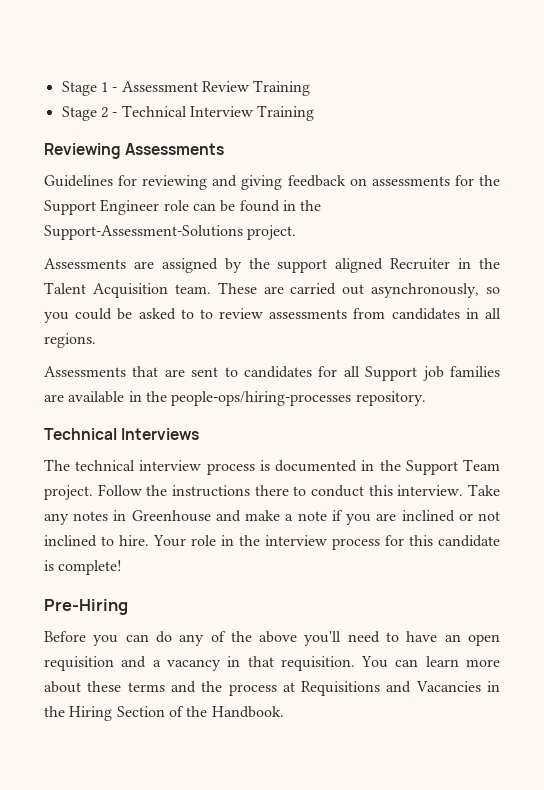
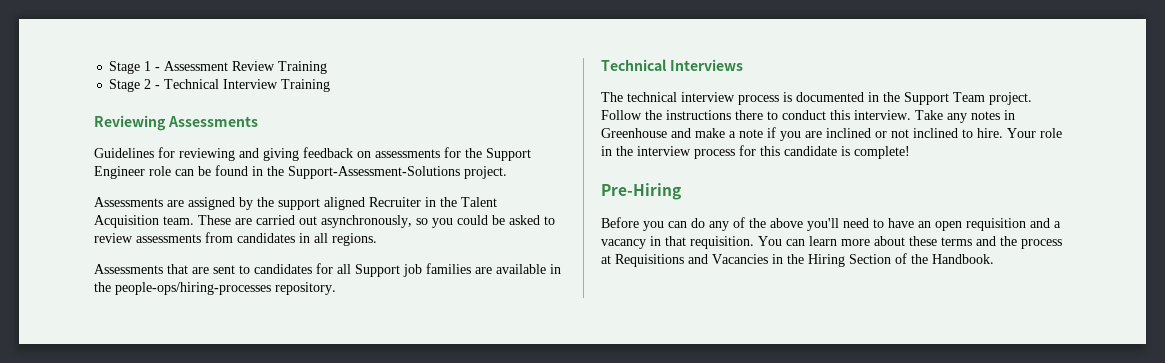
- These are carried out asynchronously, so you could be asked to to review assessments from candidates in all regions.
+ These are carried out asynchronously, so you could be asked to review assessments from candidates in all regions.

